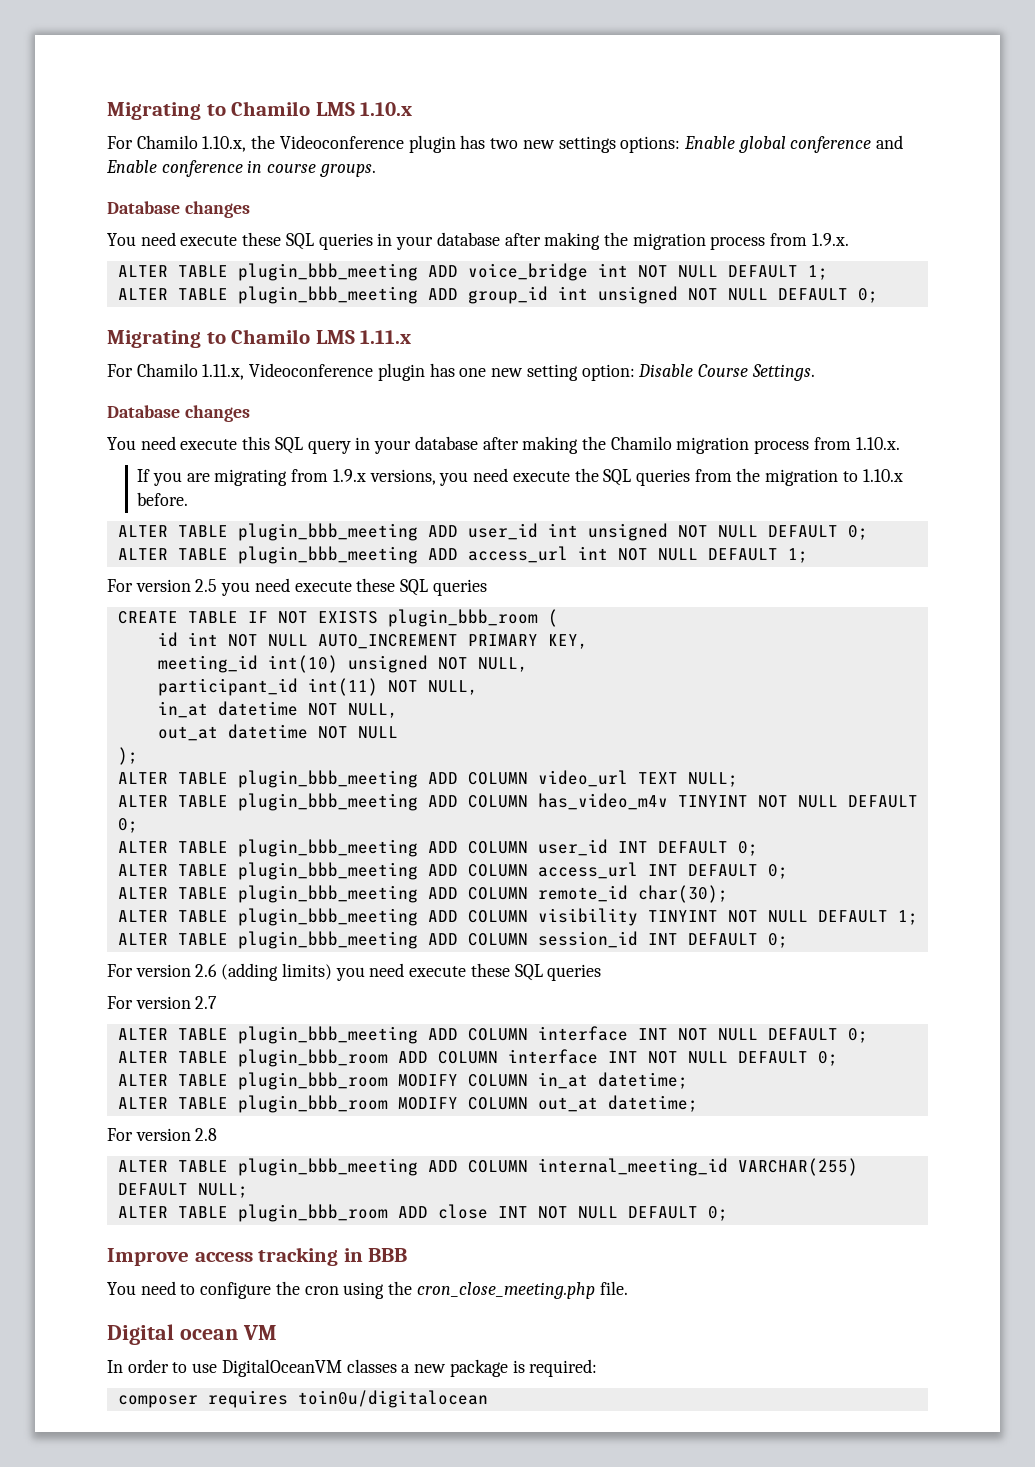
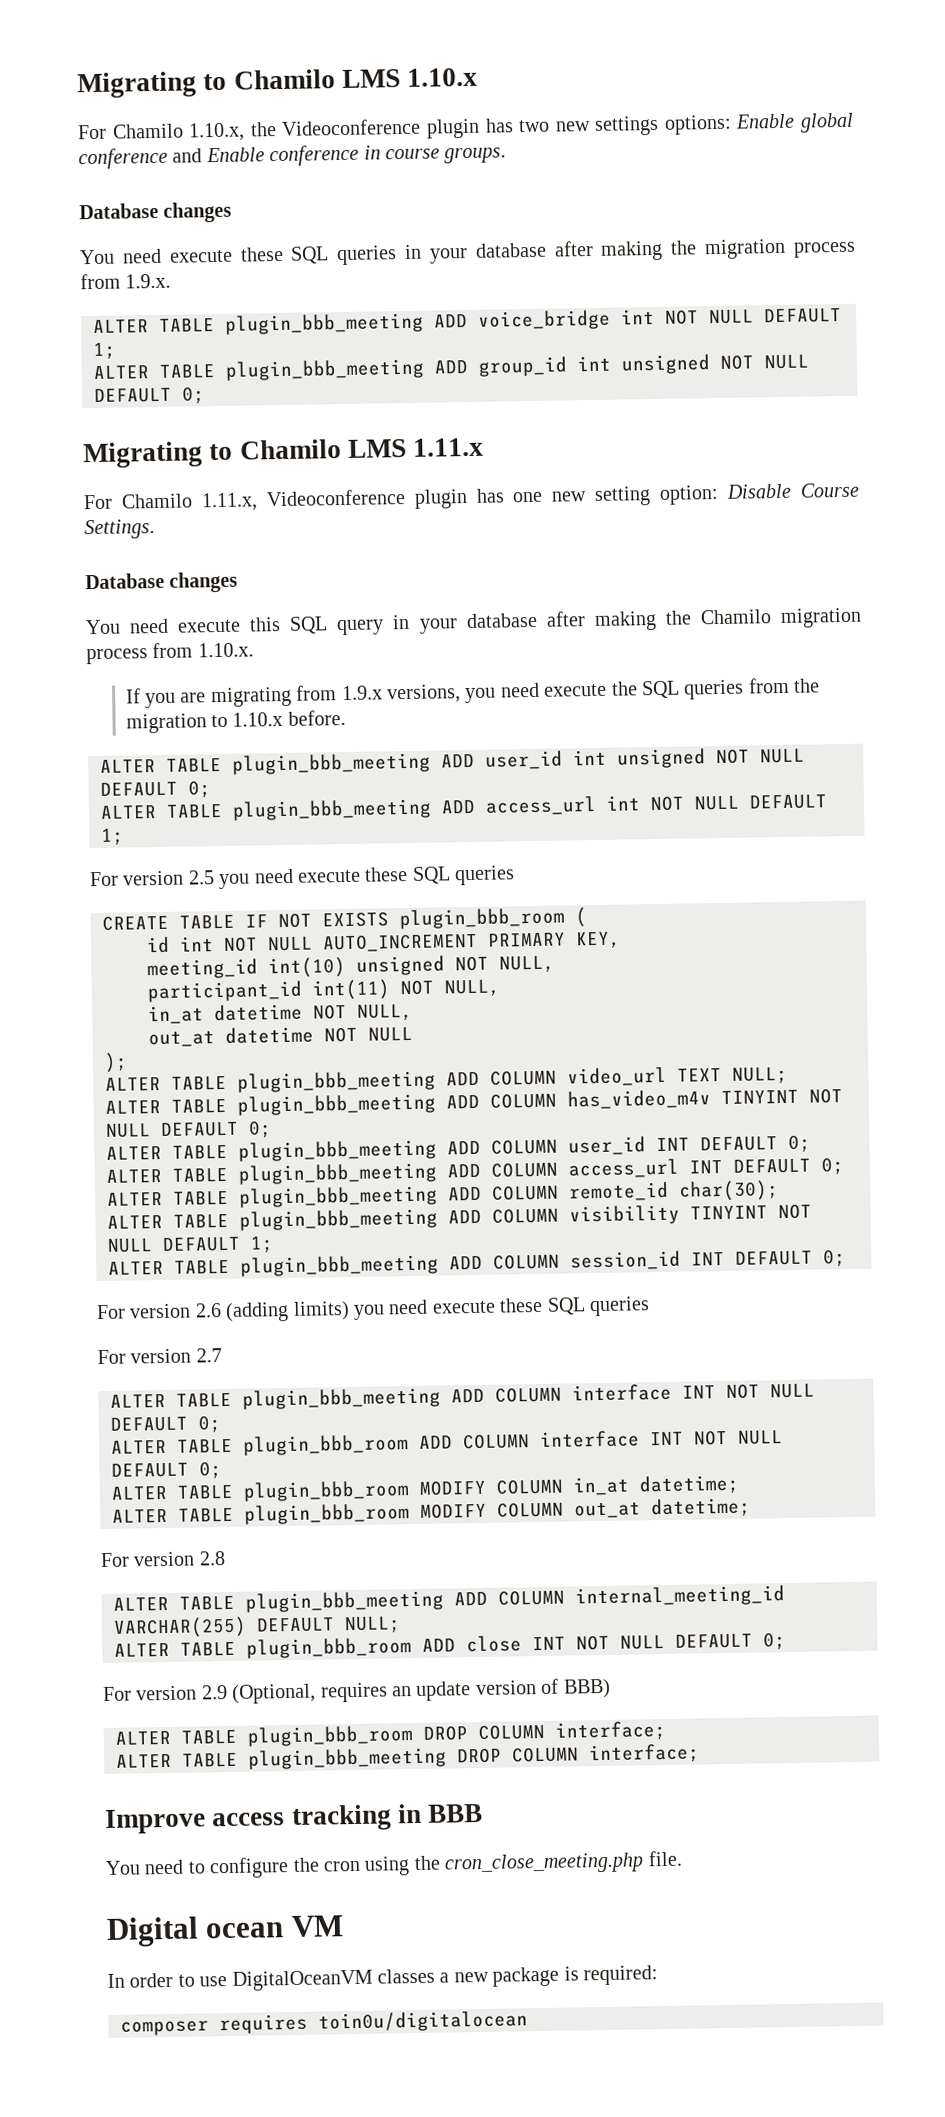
+ For version 2.9 (Optional, requires an update version of BBB)
+ ALTER TABLE plugin_bbb_room DROP COLUMN interface;
+ ALTER TABLE plugin_bbb_meeting DROP COLUMN interface;

